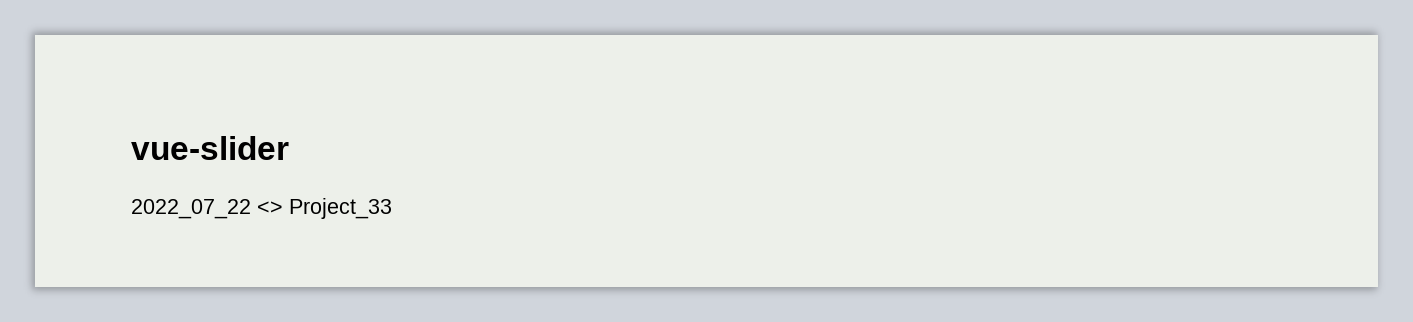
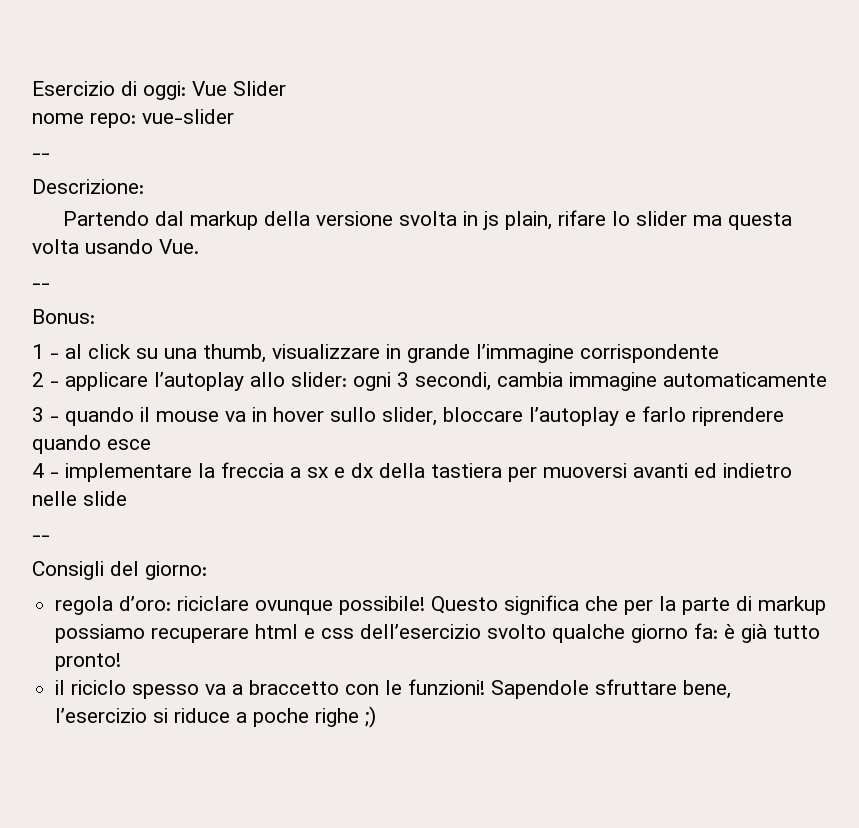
- vue-slider
- 2022_07_22 <> Project_33
+ Esercizio di oggi: Vue Slider
+ nome repo: vue-slider
+ --
+ Descrizione:
+ Partendo dal markup della versione svolta in js plain, rifare lo slider ma questa volta usando Vue.
+ --
+ Bonus:
+ 1 - al click su una thumb, visualizzare in grande l’immagine corrispondente
+ 2 - applicare l’autoplay allo slider: ogni 3 secondi, cambia immagine automaticamente
+ 3 - quando il mouse va in hover sullo slider, bloccare l’autoplay e farlo riprendere quando esce
+ 4 - implementare la freccia a sx e dx della tastiera per muoversi avanti ed indietro nelle slide
+ --
+ Consigli del giorno:
+ regola d’oro: riciclare ovunque possibile! Questo significa che per la parte di markup possiamo recuperare html e css dell’esercizio svolto qualche giorno fa: è già tutto pronto!
+ il riciclo spesso va a braccetto con le funzioni! Sapendole sfruttare bene, l’esercizio si riduce a poche righe ;)

